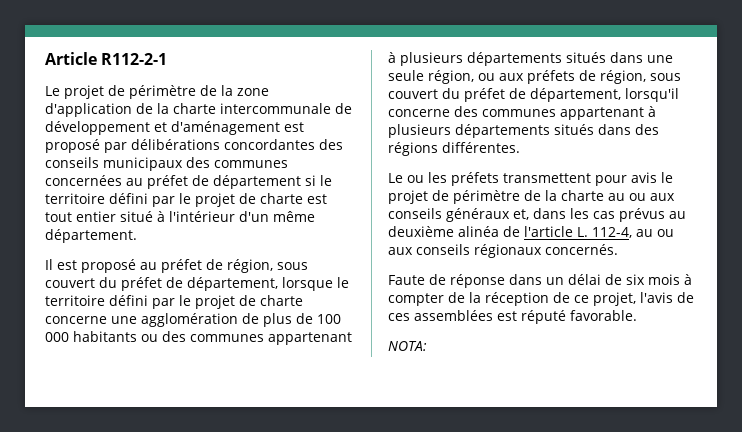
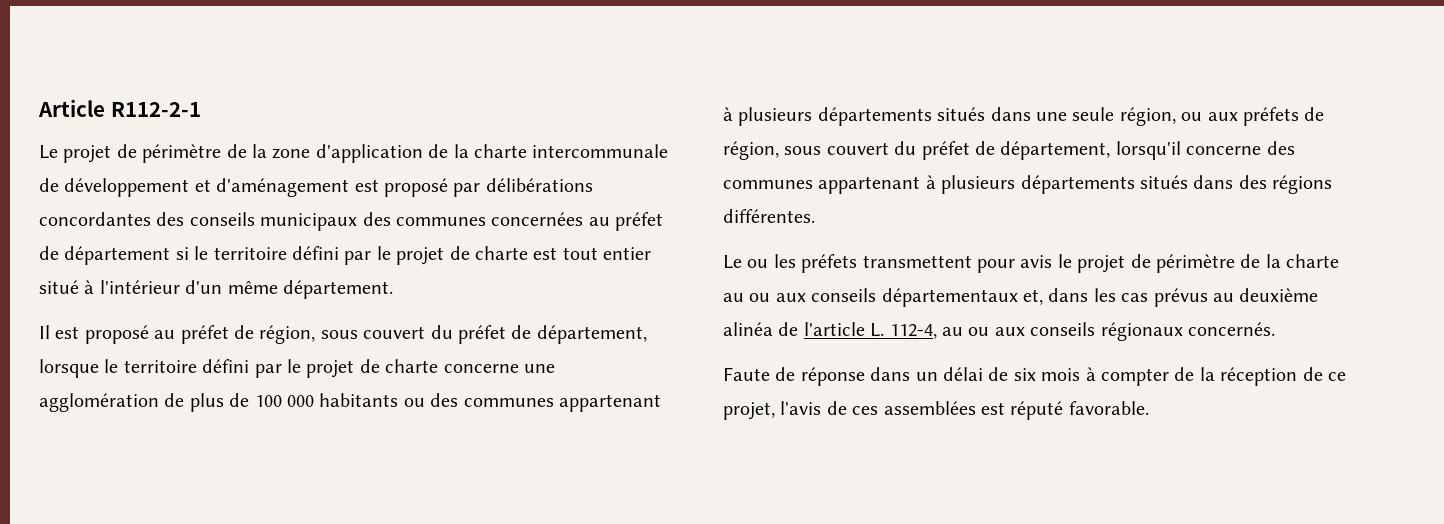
- Le ou les préfets transmettent pour avis le projet de périmètre de la charte au ou aux conseils généraux et, dans les cas prévus au deuxième alinéa de l'article L. 112-4, au ou aux conseils régionaux concernés.
+ Le ou les préfets transmettent pour avis le projet de périmètre de la charte au ou aux conseils départementaux et, dans les cas prévus au deuxième alinéa de l'article L. 112-4, au ou aux conseils régionaux concernés.
- NOTA:

